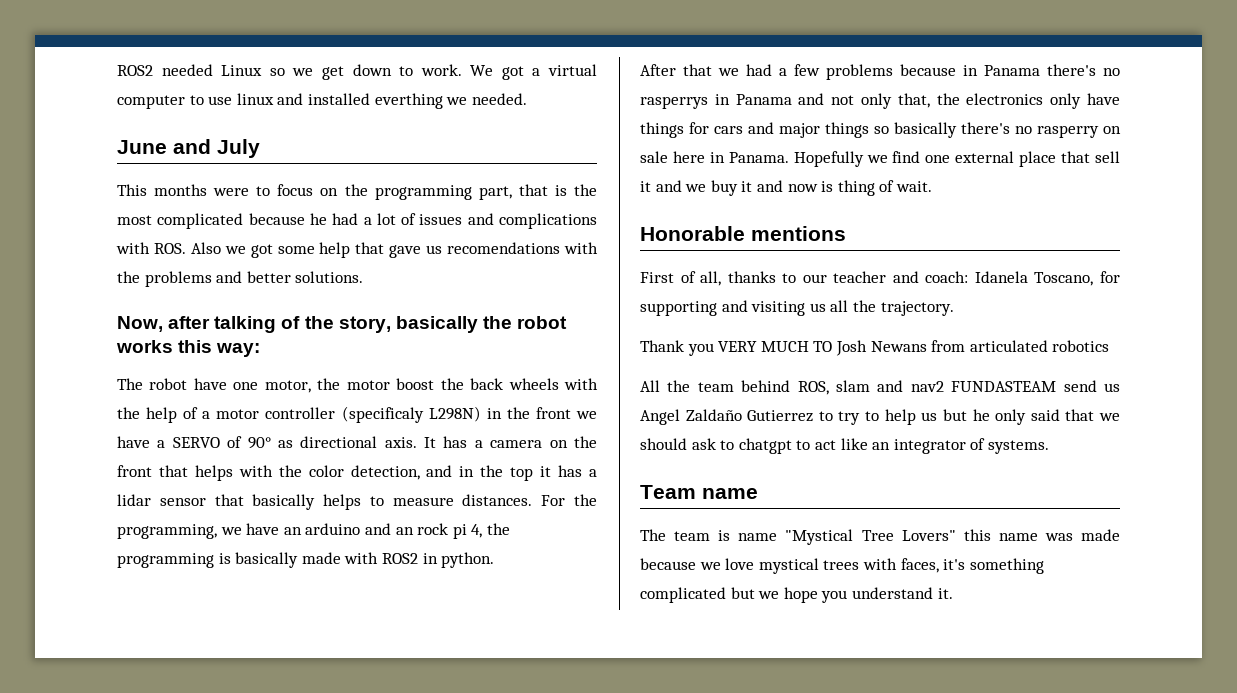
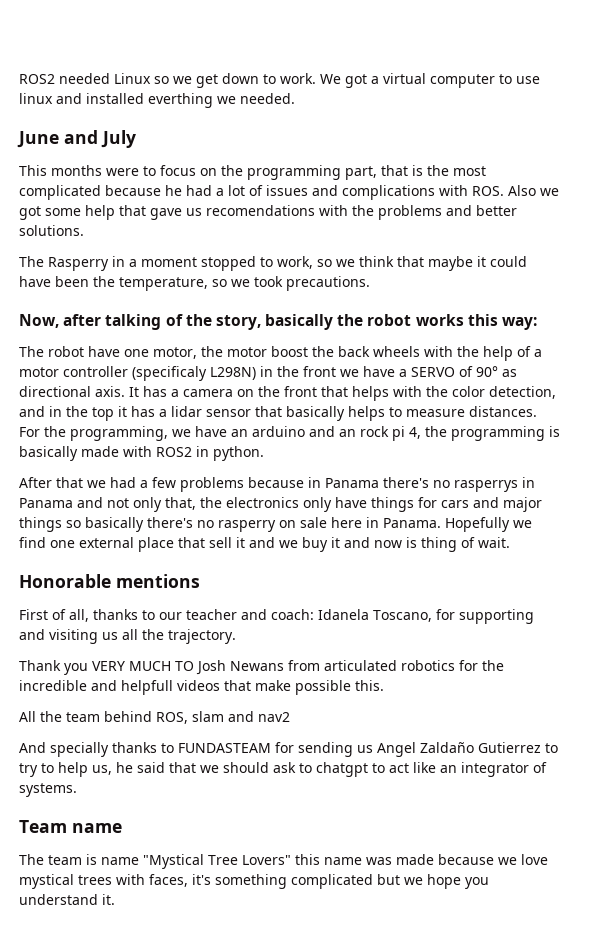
+ The Rasperry in a moment stopped to work, so we think that maybe it could have been the temperature, so we took precautions.
- Thank you VERY MUCH TO Josh Newans from articulated robotics
+ Thank you VERY MUCH TO Josh Newans from articulated robotics for the incredible and helpfull videos that make possible this.
- All the team behind ROS, slam and nav2 FUNDASTEAM send us Angel Zaldaño Gutierrez to try to help us but he only said that we should ask to chatgpt to act like an integrator of systems.
+ All the team behind ROS, slam and nav2
+ And specially thanks to FUNDASTEAM for sending us Angel Zaldaño Gutierrez to try to help us, he said that we should ask to chatgpt to act like an integrator of systems.

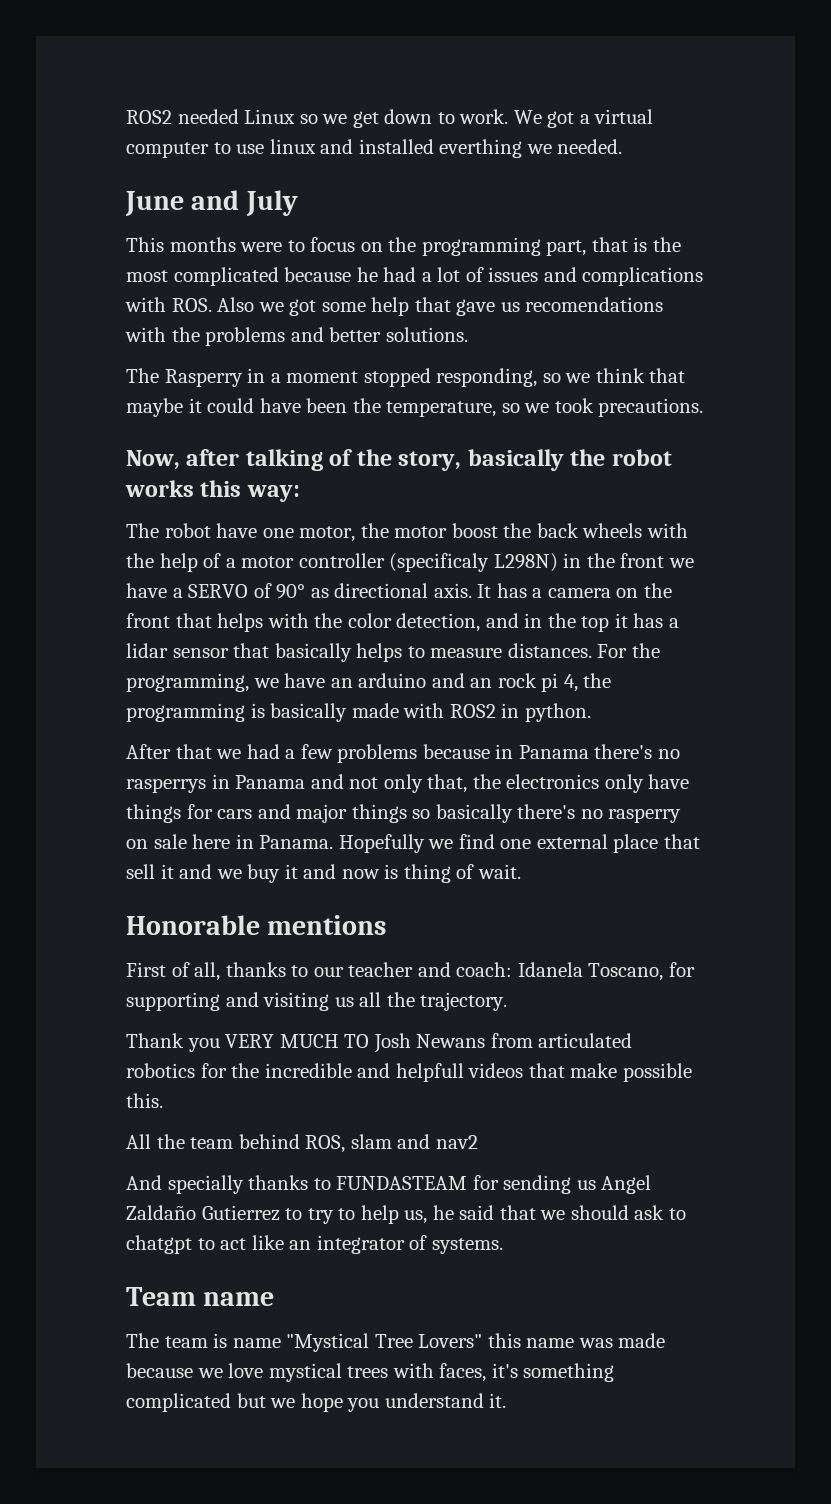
- The Rasperry in a moment stopped to work, so we think that maybe it could have been the temperature, so we took precautions.
+ The Rasperry in a moment stopped responding, so we think that maybe it could have been the temperature, so we took precautions.

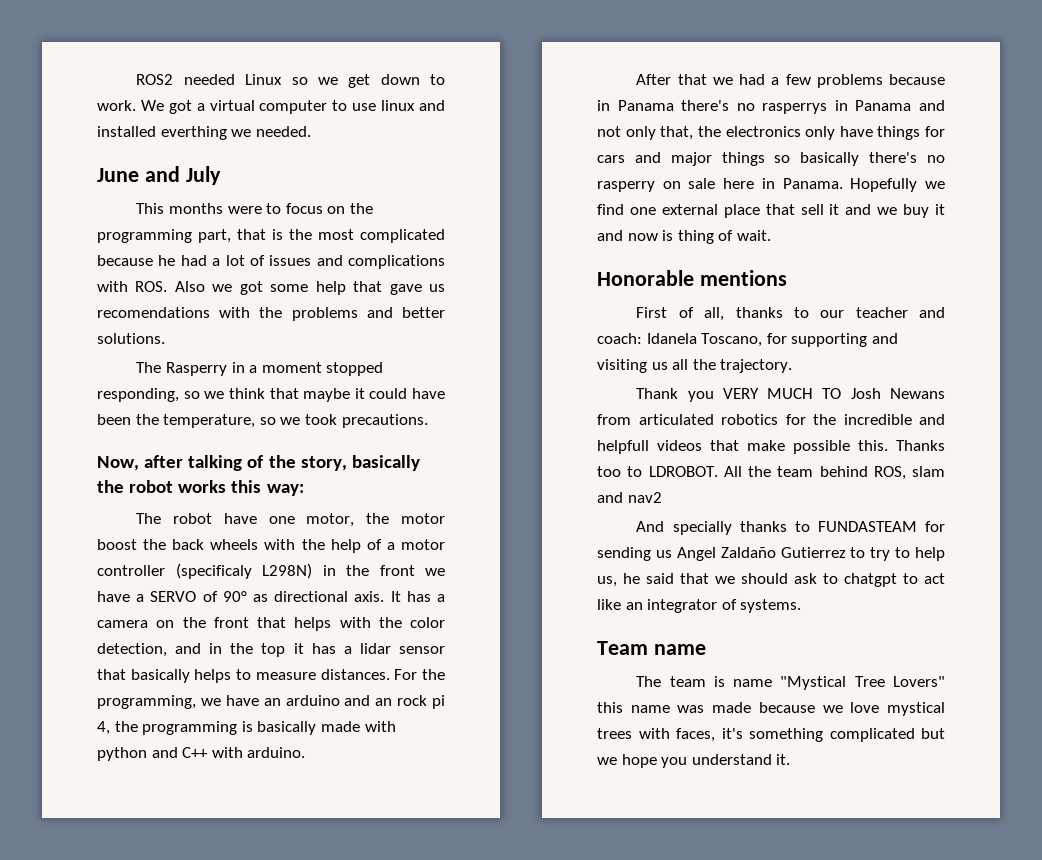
- For the programming, we have an arduino and an rock pi 4, the programming is basically made with ROS2 in python.
+ For the programming, we have an arduino and an rock pi 4, the programming is basically made with python and C++ with arduino.
- Thank you VERY MUCH TO Josh Newans from articulated robotics for the incredible and helpfull videos that make possible this.
- All the team behind ROS, slam and nav2
+ Thank you VERY MUCH TO Josh Newans from articulated robotics for the incredible and helpfull videos that make possible this. Thanks too to LDROBOT. All the team behind ROS, slam and nav2

